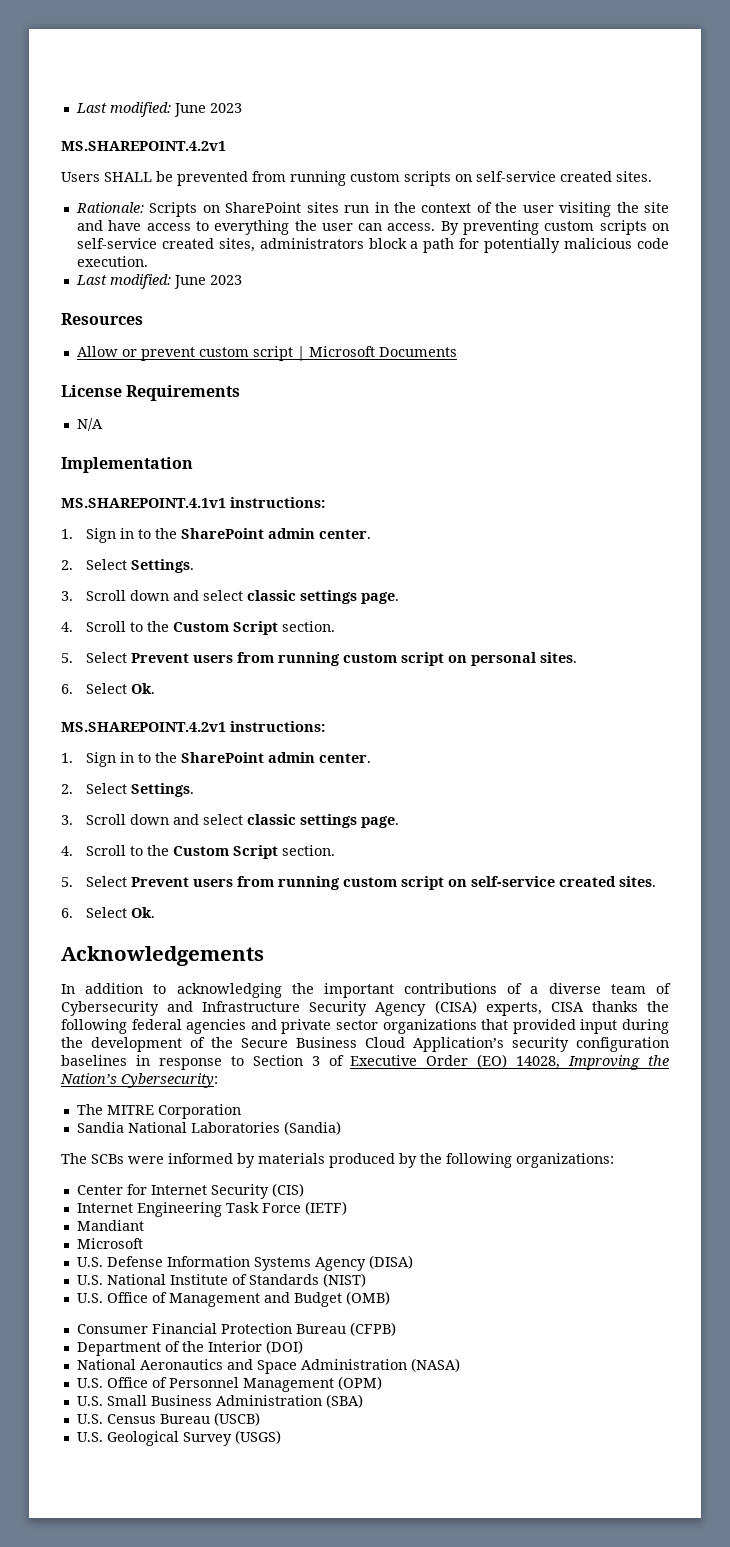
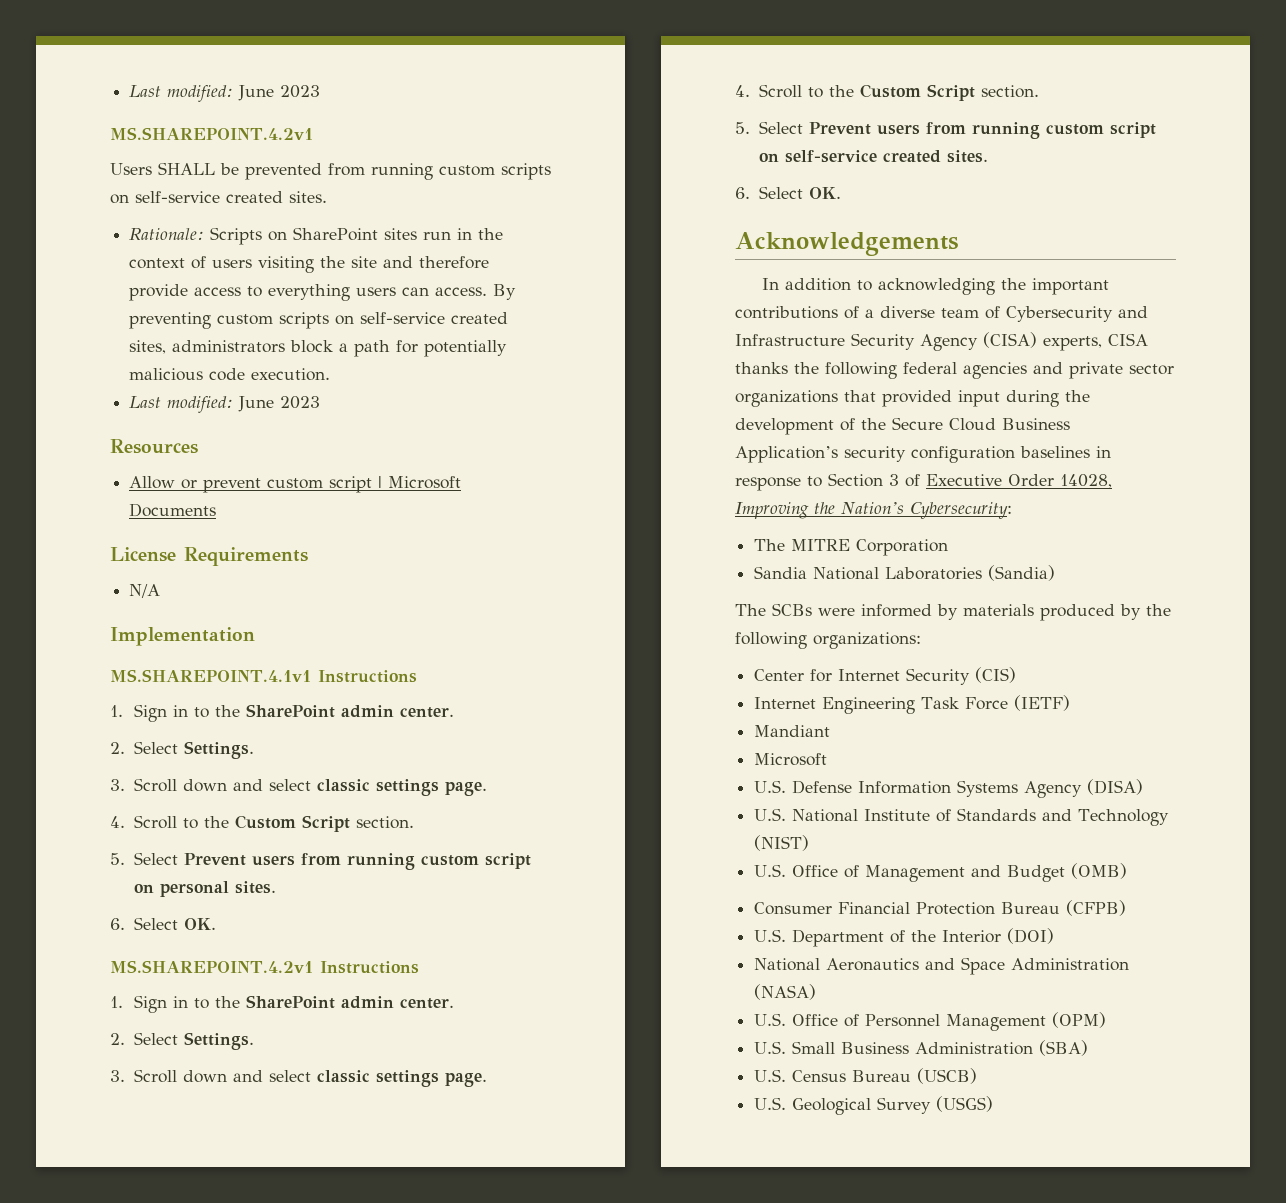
- Rationale: Scripts on SharePoint sites run in the context of the user visiting the site and have access to everything the user can access.
+ Rationale: Scripts on SharePoint sites run in the context of users visiting the site and therefore provide access to everything users can access.
- MS.SHAREPOINT.4.1v1 instructions:
+ MS.SHAREPOINT.4.1v1 Instructions
  5. Select Prevent users from running custom script on personal sites.
- 6. Select Ok.
- MS.SHAREPOINT.4.2v1 instructions:
+ 6. Select OK.
+ MS.SHAREPOINT.4.2v1 Instructions
  5. Select Prevent users from running custom script on self-service created sites.
- 6. Select Ok.
+ 6. Select OK.
- In addition to acknowledging the important contributions of a diverse team of Cybersecurity and Infrastructure Security Agency (CISA) experts, CISA thanks the following federal agencies and private sector organizations that provided input during the development of the Secure Business Cloud Application’s security configuration baselines in response to Section 3 of Executive Order (EO) 14028, Improving the Nation’s Cybersecurity:
+ In addition to acknowledging the important contributions of a diverse team of Cybersecurity and Infrastructure Security Agency (CISA) experts, CISA thanks the following federal agencies and private sector organizations that provided input during the development of the Secure Cloud Business Application’s security configuration baselines in response to Section 3 of Executive Order 14028, Improving the Nation’s Cybersecurity:
- U.S. National Institute of Standards (NIST)
+ U.S. National Institute of Standards and Technology (NIST)
- Department of the Interior (DOI)
+ U.S. Department of the Interior (DOI)

